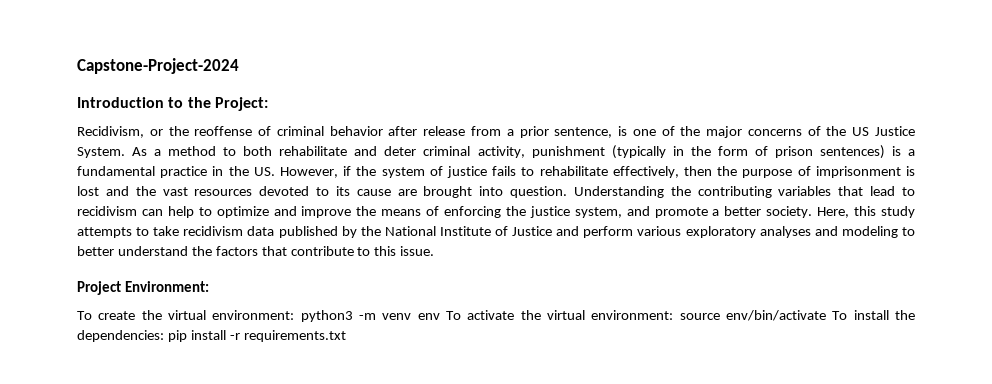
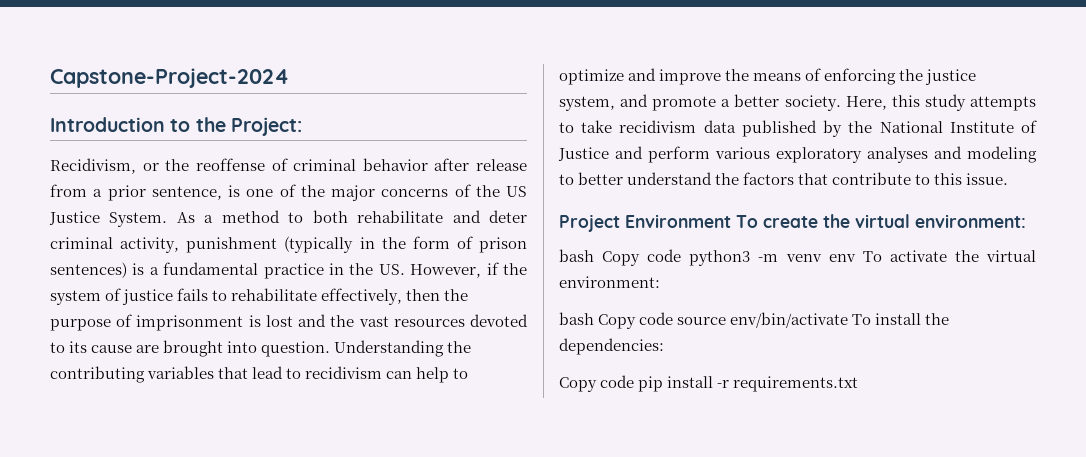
- Project Environment:
- To create the virtual environment: python3 -m venv env To activate the virtual environment: source env/bin/activate To install the dependencies: pip install -r requirements.txt
+ Project Environment To create the virtual environment:
+ bash Copy code python3 -m venv env To activate the virtual environment:
+ bash Copy code source env/bin/activate To install the dependencies:
+ Copy code pip install -r requirements.txt

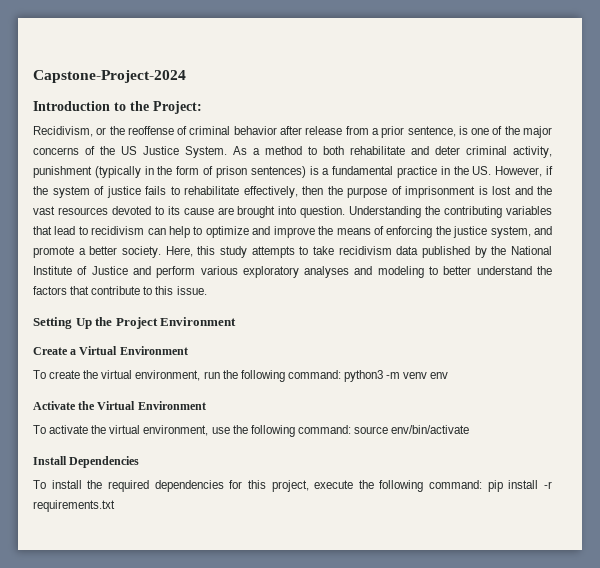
- Project Environment To create the virtual environment:
- bash Copy code python3 -m venv env To activate the virtual environment:
- bash Copy code source env/bin/activate To install the dependencies:
- Copy code pip install -r requirements.txt
+ Setting Up the Project Environment
+ Create a Virtual Environment
+ To create the virtual environment, run the following command: python3 -m venv env
+ Activate the Virtual Environment
+ To activate the virtual environment, use the following command: source env/bin/activate
+ Install Dependencies
+ To install the required dependencies for this project, execute the following command: pip install -r requirements.txt

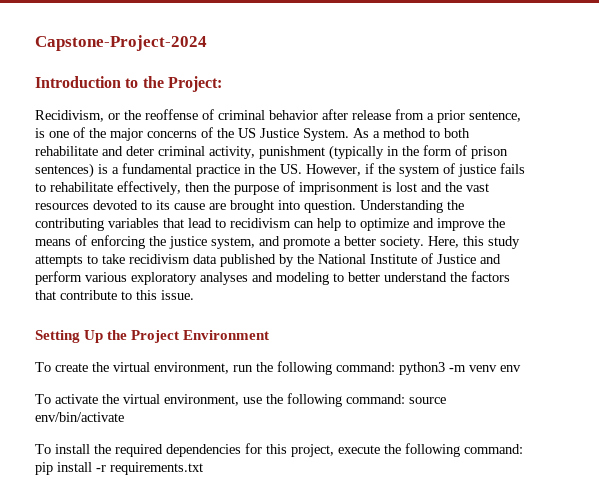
- Create a Virtual Environment
- Activate the Virtual Environment
- Install Dependencies

